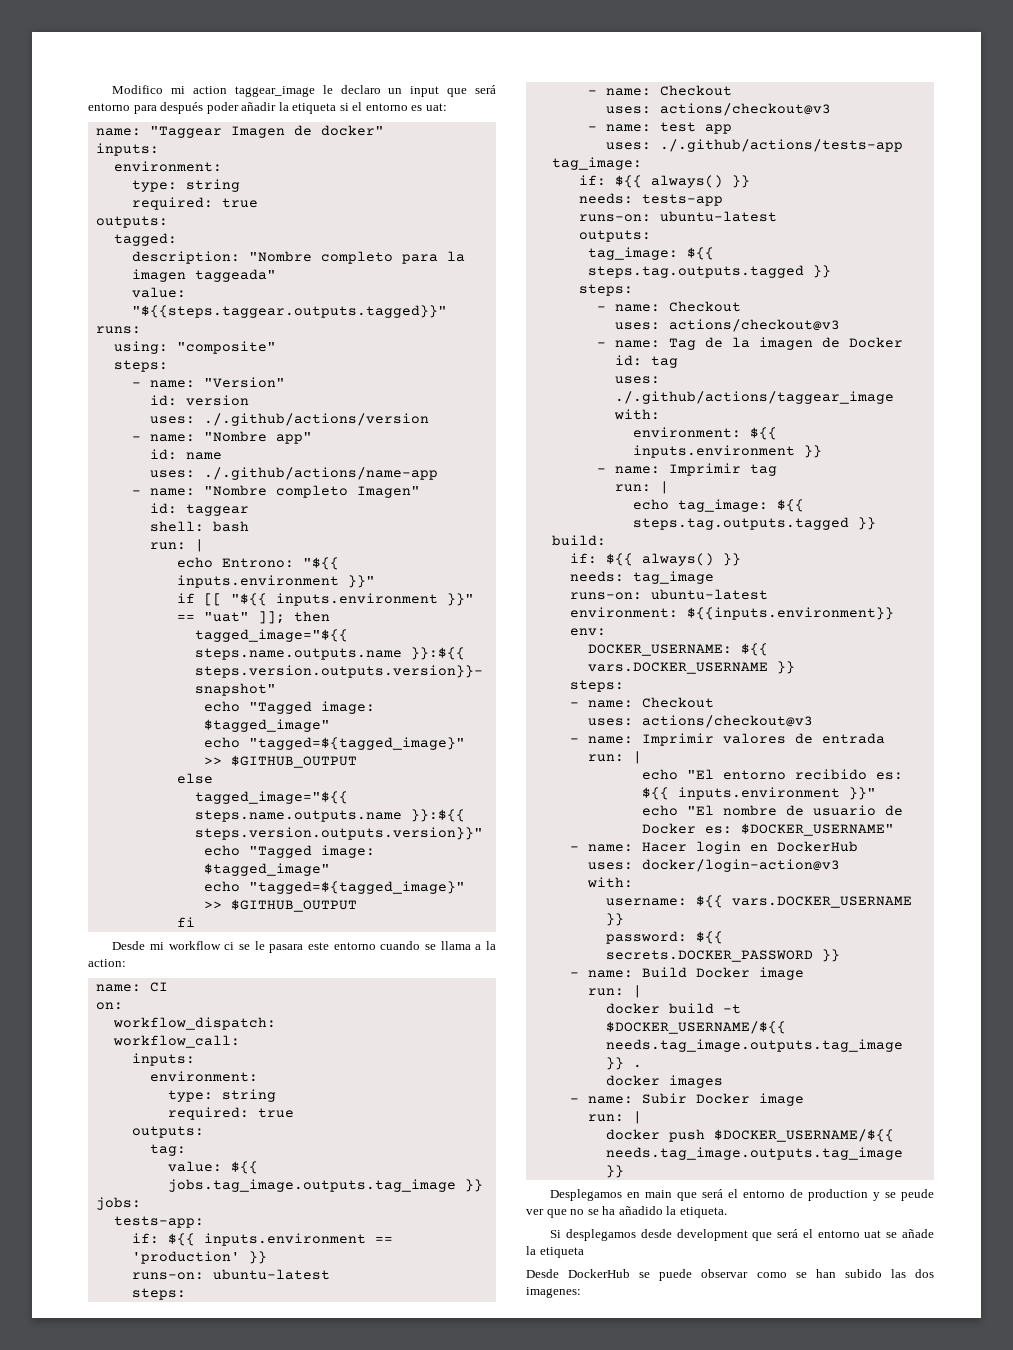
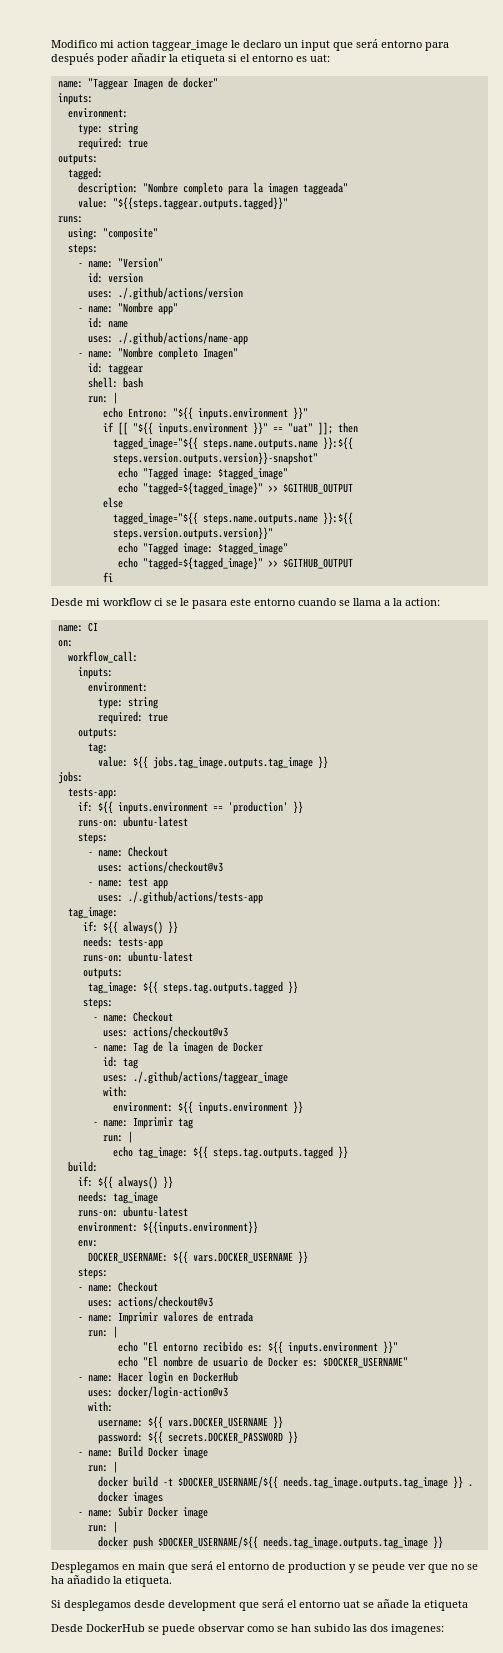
- workflow_dispatch:

